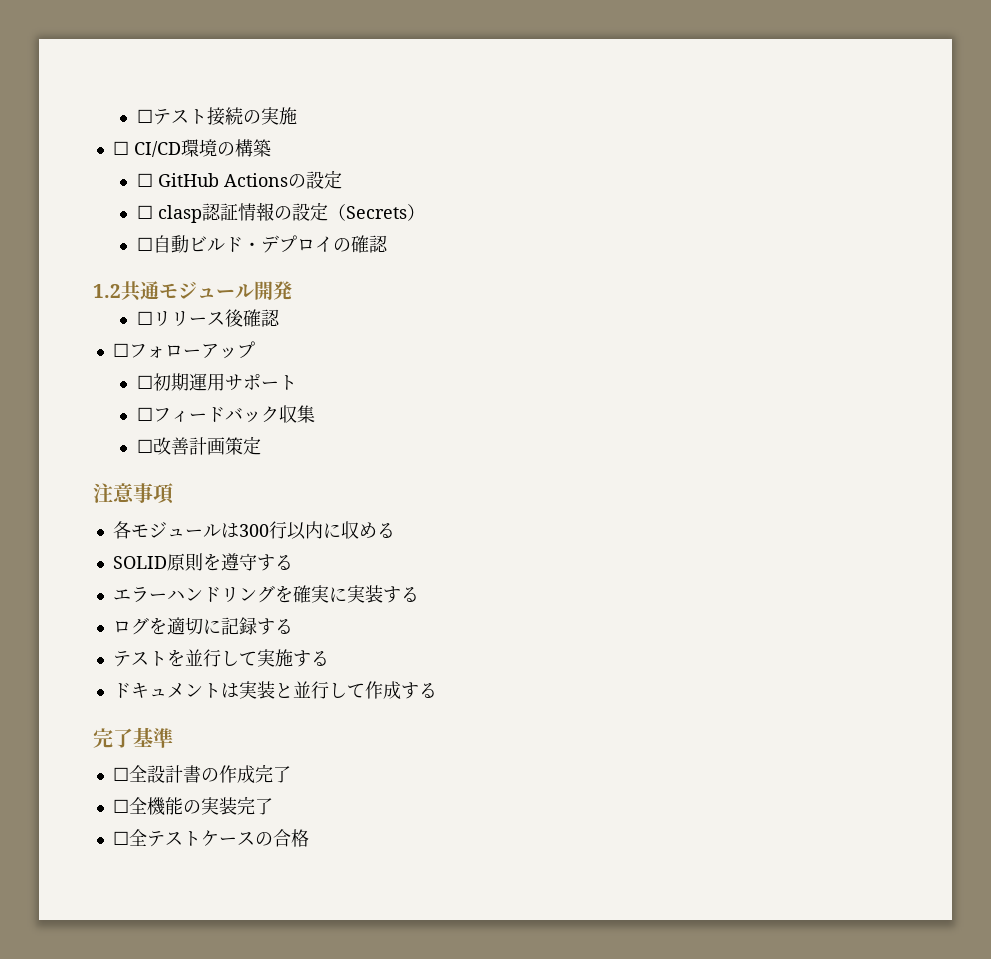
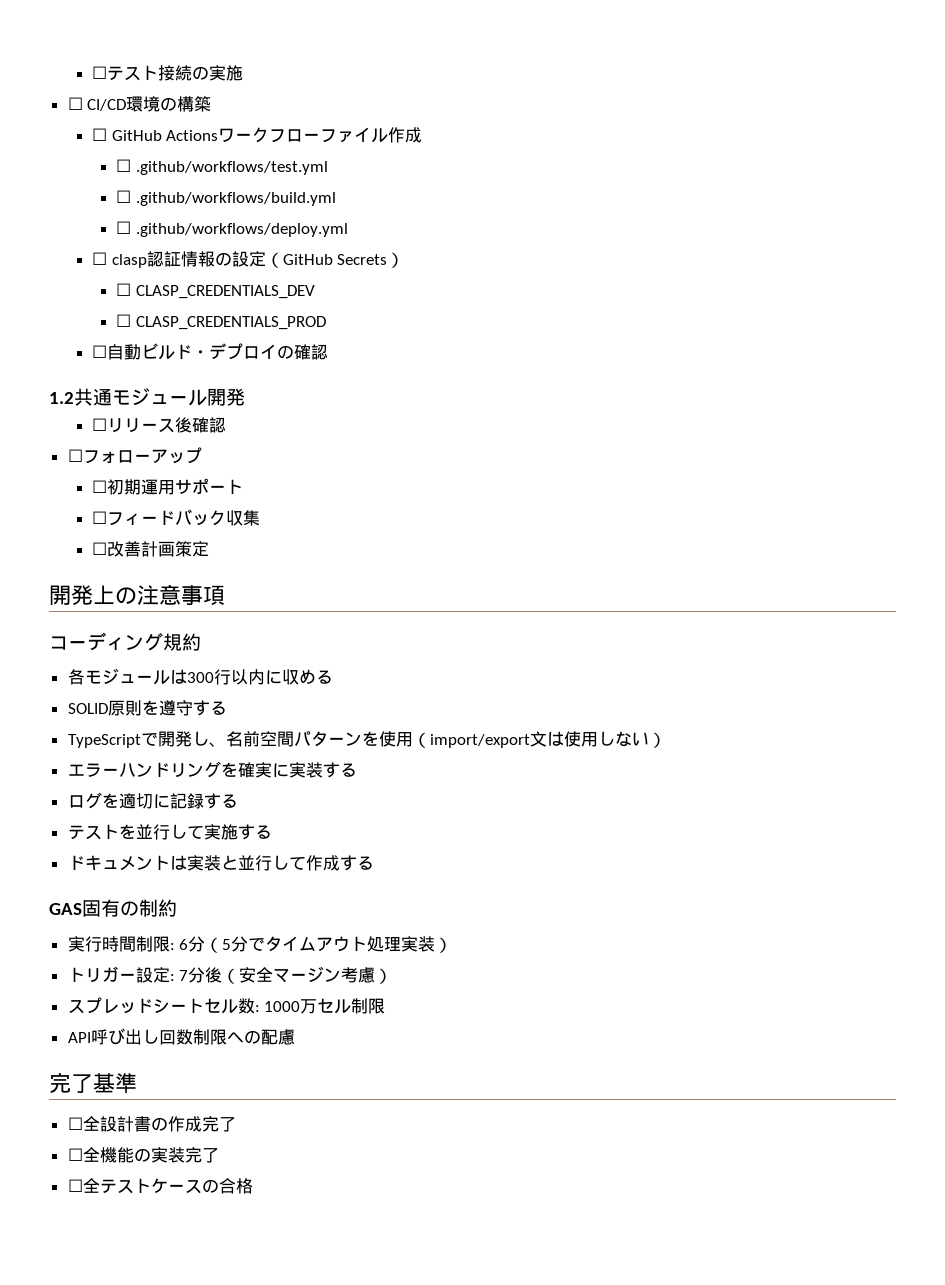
- ☐ GitHub Actionsの設定
+ ☐ GitHub Actionsワークフローファイル作成
+ ☐ .github/workflows/test.yml
+ ☐ .github/workflows/build.yml
+ ☐ .github/workflows/deploy.yml
- ☐ clasp認証情報の設定（Secrets）
+ ☐ clasp認証情報の設定（GitHub Secrets）
+ ☐ CLASP_CREDENTIALS_DEV
+ ☐ CLASP_CREDENTIALS_PROD
- 注意事項
+ 開発上の注意事項
+ コーディング規約
+ TypeScriptで開発し、名前空間パターンを使用（import/export文は使用しない）
+ GAS固有の制約
+ 実行時間制限: 6分（5分でタイムアウト処理実装）
+ トリガー設定: 7分後（安全マージン考慮）
+ スプレッドシートセル数: 1000万セル制限
+ API呼び出し回数制限への配慮

